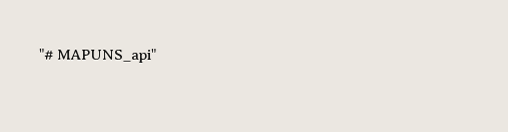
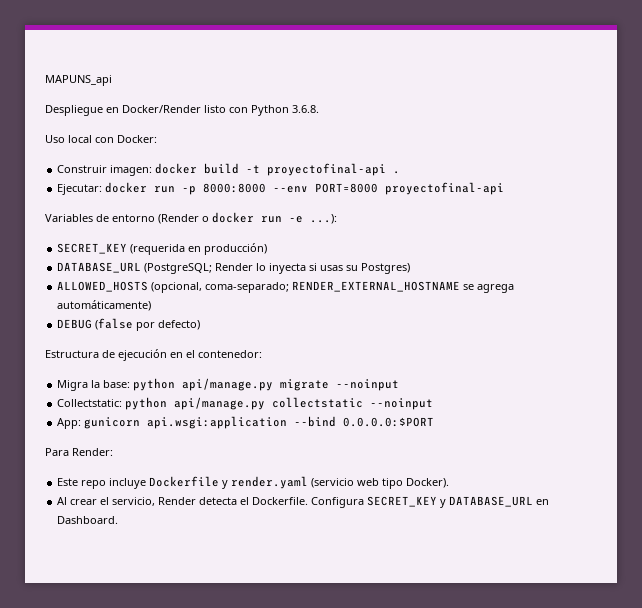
- "# MAPUNS_api"
+ MAPUNS_api
+ Despliegue en Docker/Render listo con Python 3.6.8.
+ Uso local con Docker:
+ Construir imagen: docker build -t proyectofinal-api .
+ Ejecutar: docker run -p 8000:8000 --env PORT=8000 proyectofinal-api
+ Variables de entorno (Render o docker run -e ...):
+ SECRET_KEY (requerida en producción)
+ DATABASE_URL (PostgreSQL; Render lo inyecta si usas su Postgres)
+ ALLOWED_HOSTS (opcional, coma-separado; RENDER_EXTERNAL_HOSTNAME se agrega automáticamente)
+ DEBUG (false por defecto)
+ Estructura de ejecución en el contenedor:
+ Migra la base: python api/manage.py migrate --noinput
+ Collectstatic: python api/manage.py collectstatic --noinput
+ App: gunicorn api.wsgi:application --bind 0.0.0.0:$PORT
+ Para Render:
+ Este repo incluye Dockerfile y render.yaml (servicio web tipo Docker).
+ Al crear el servicio, Render detecta el Dockerfile. Configura SECRET_KEY y DATABASE_URL en Dashboard.

